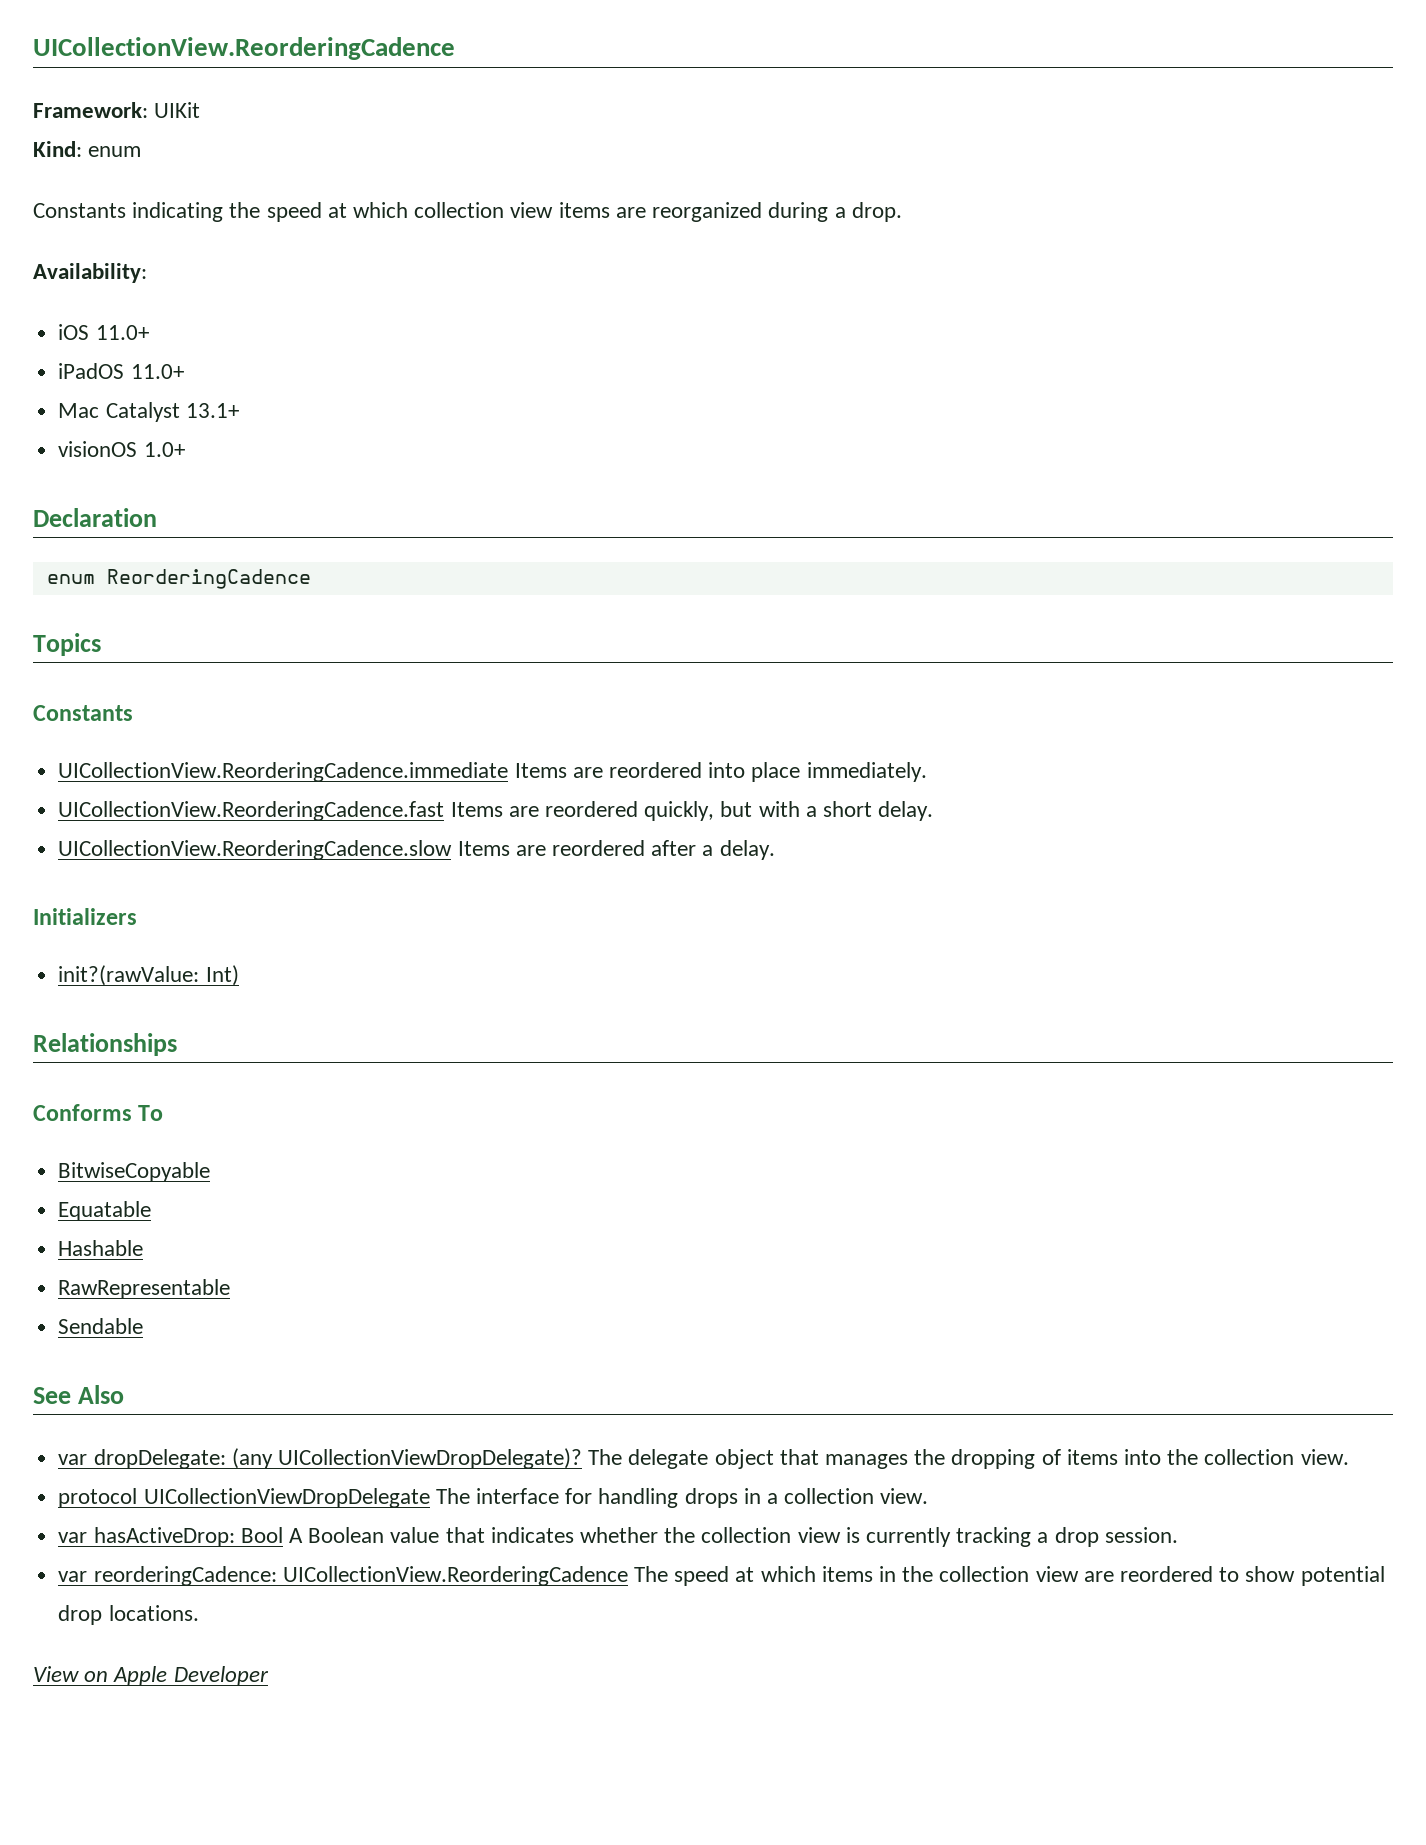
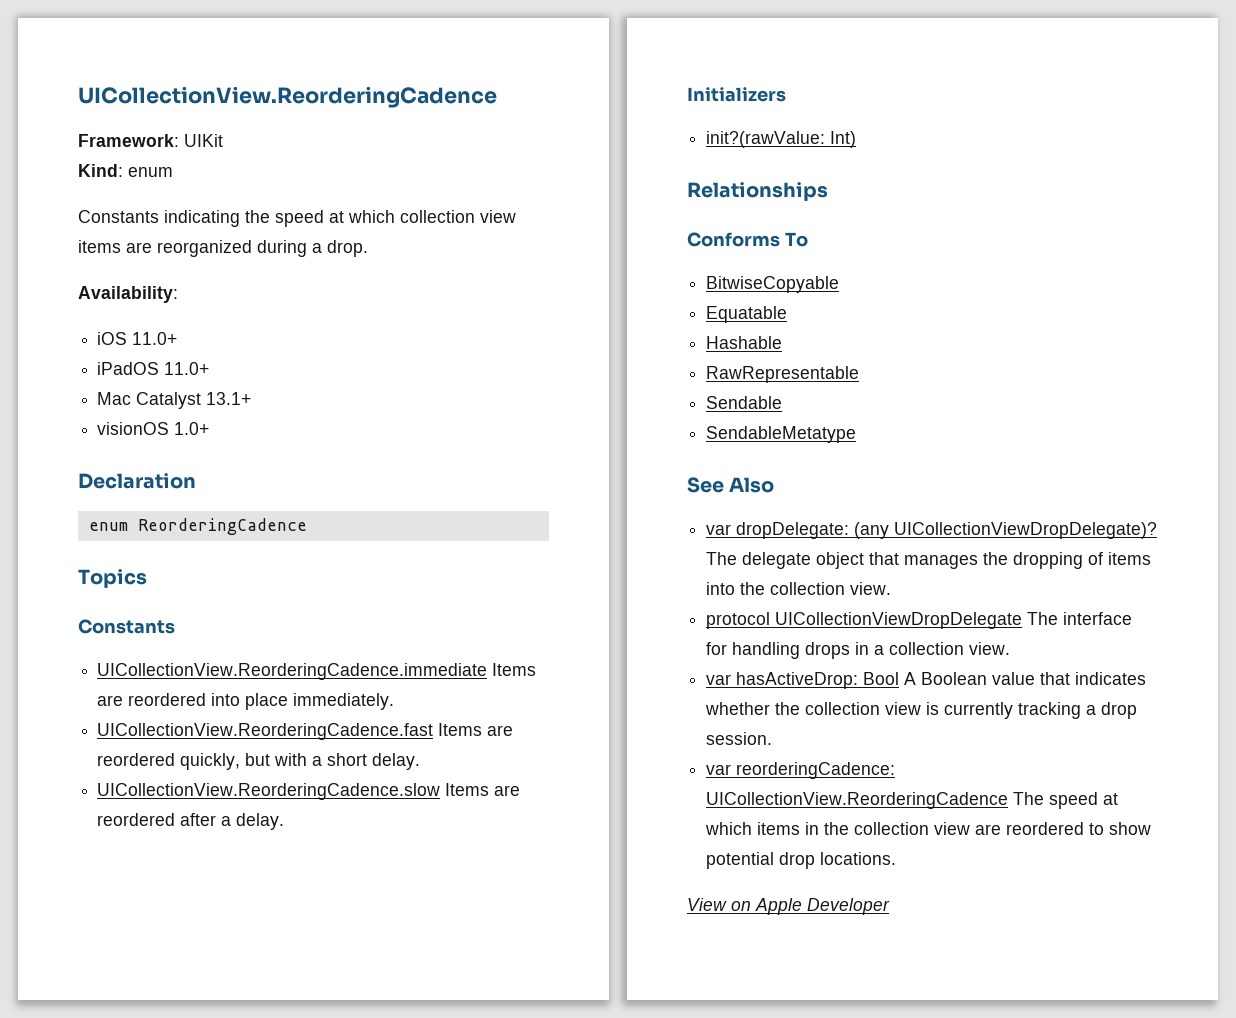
+ SendableMetatype

